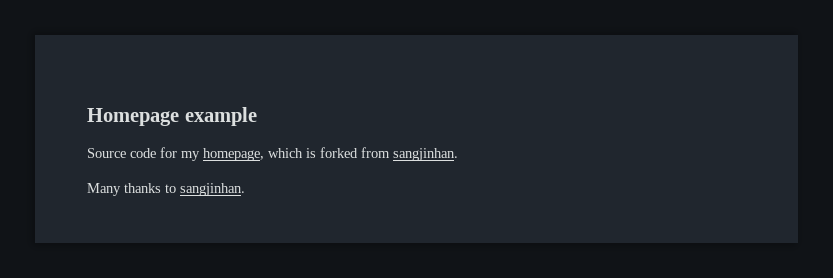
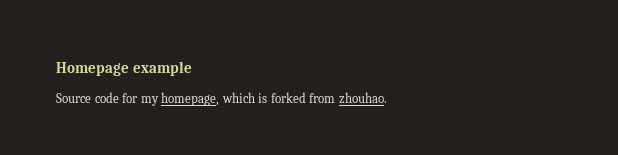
- Source code for my homepage, which is forked from sangjinhan.
- Many thanks to sangjinhan.
+ Source code for my homepage, which is forked from zhouhao.

